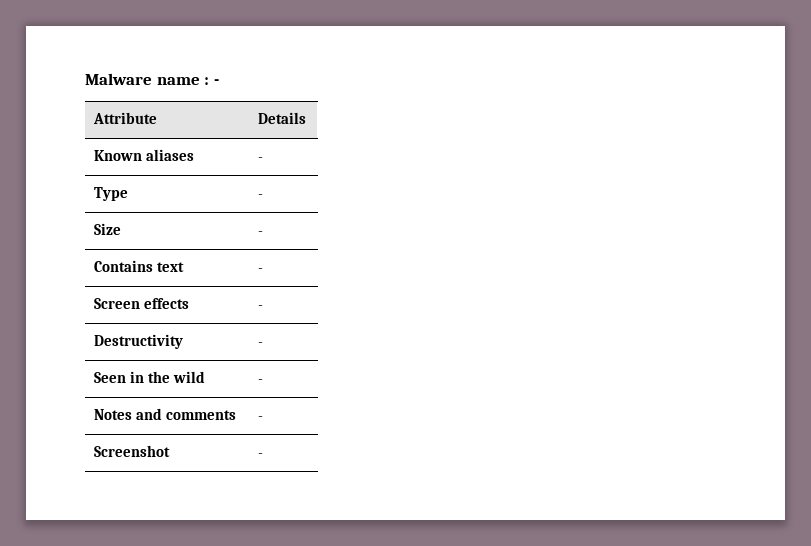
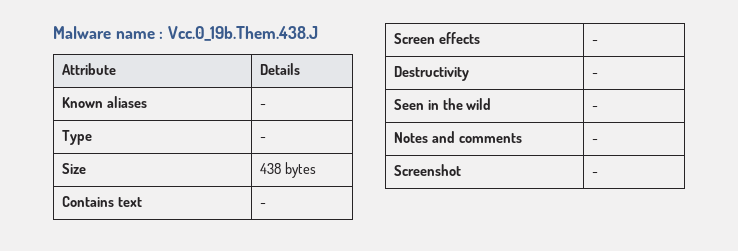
- Malware name : -
+ Malware name : Vcc.0_19b.Them.438.J
- Size | -
+ Size | 438 bytes

